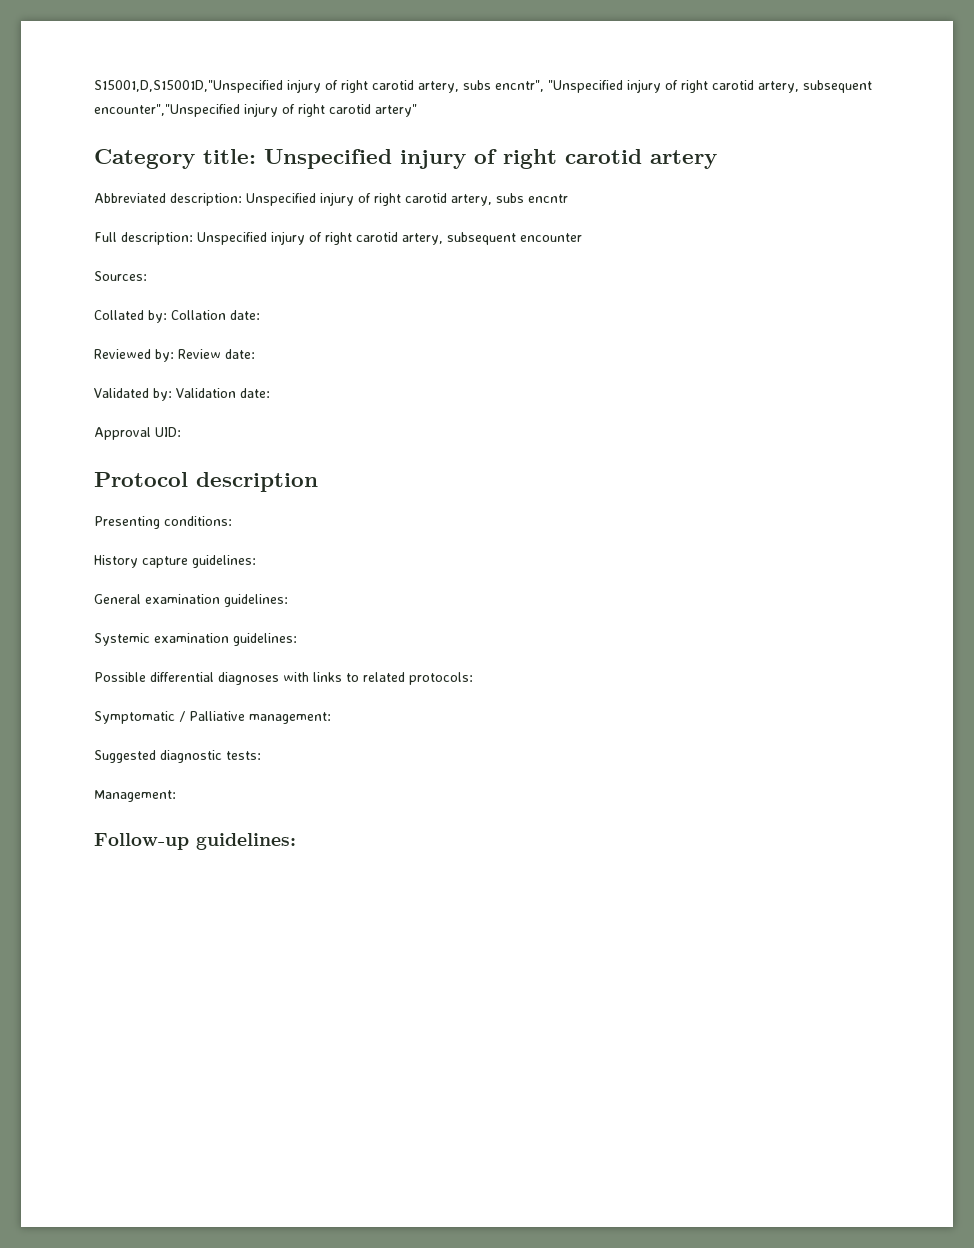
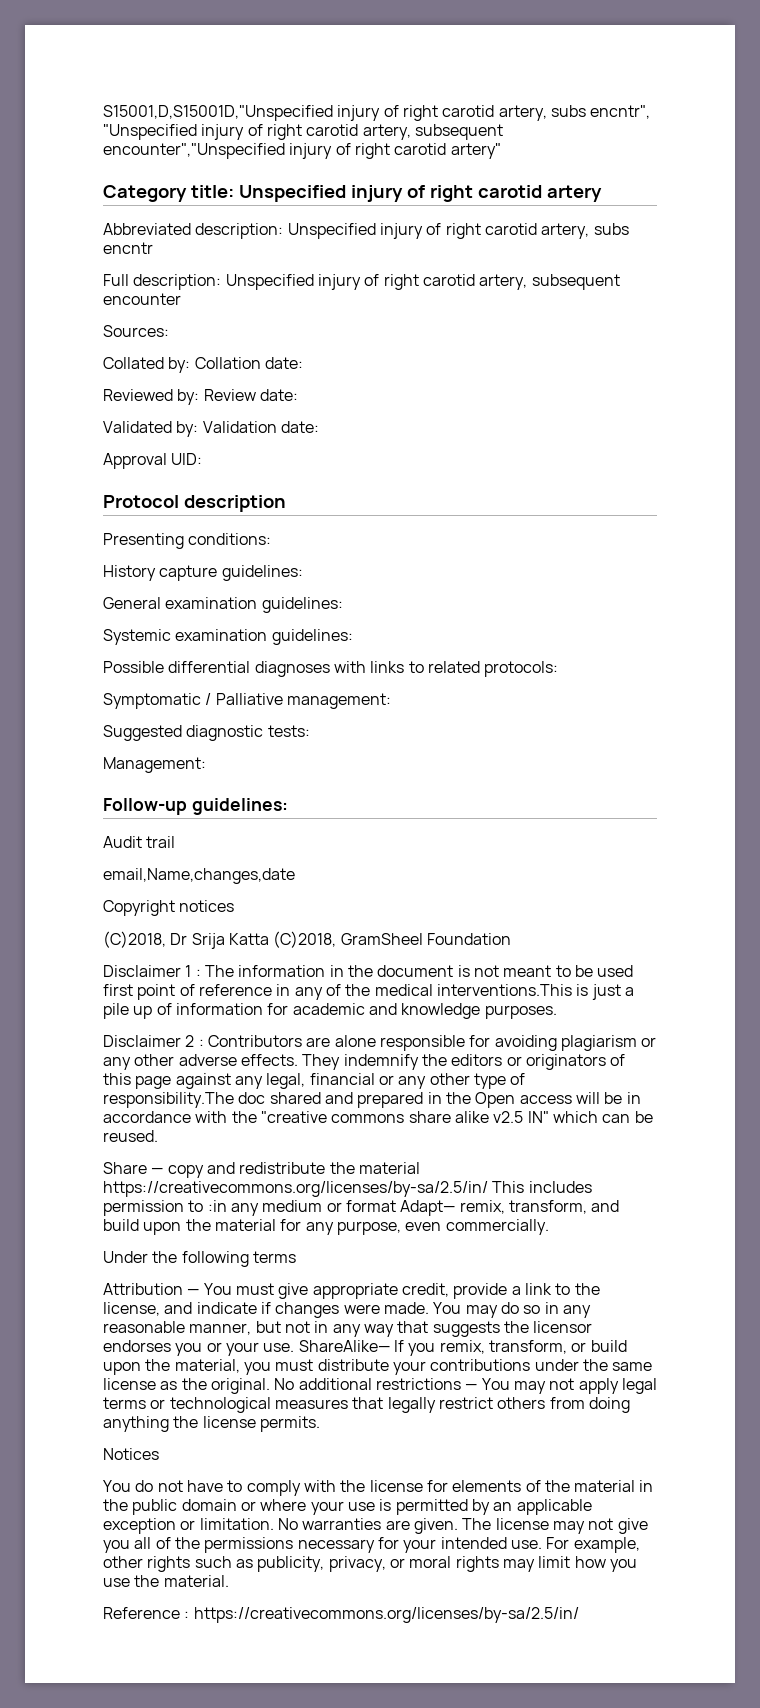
+ Audit trail
+ email,Name,changes,date
+ Copyright notices
+ (C)2018, Dr Srija Katta (C)2018, GramSheel Foundation
+ Disclaimer 1 : The information in the document is not meant to be used first point of reference in any of the medical interventions.This is just a pile up of information for academic and knowledge purposes.
+ Disclaimer 2 : Contributors are alone responsible for avoiding plagiarism or any other adverse effects. They indemnify the editors or originators of this page against any legal, financial or any other type of responsibility.The doc shared and prepared in the Open access will be in accordance with the "creative commons share alike v2.5 IN" which can be reused.
+ Share — copy and redistribute the material https://creativecommons.org/licenses/by-sa/2.5/in/ This includes permission to :in any medium or format Adapt— remix, transform, and build upon the material for any purpose, even commercially.
+ Under the following terms
+ Attribution — You must give appropriate credit, provide a link to the license, and indicate if changes were made. You may do so in any reasonable manner, but not in any way that suggests the licensor endorses you or your use. ShareAlike— If you remix, transform, or build upon the material, you must distribute your contributions under the same license as the original. No additional restrictions — You may not apply legal terms or technological measures that legally restrict others from doing anything the license permits.
+ Notices
+ You do not have to comply with the license for elements of the material in the public domain or where your use is permitted by an applicable exception or limitation. No warranties are given. The license may not give you all of the permissions necessary for your intended use. For example, other rights such as publicity, privacy, or moral rights may limit how you use the material.
+ Reference : https://creativecommons.org/licenses/by-sa/2.5/in/

